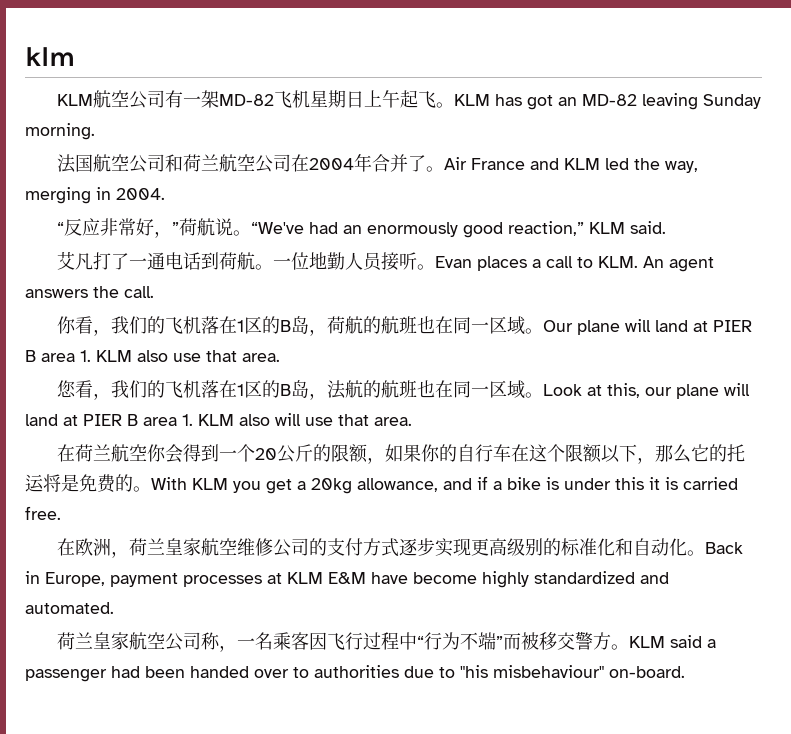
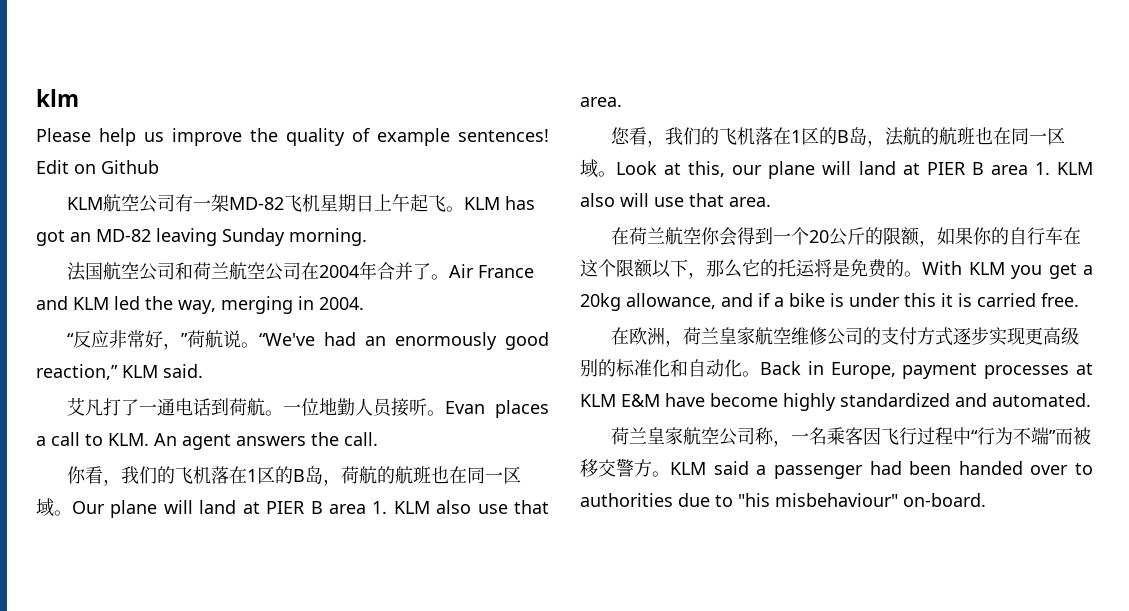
+ Please help us improve the quality of example sentences! Edit on Github

